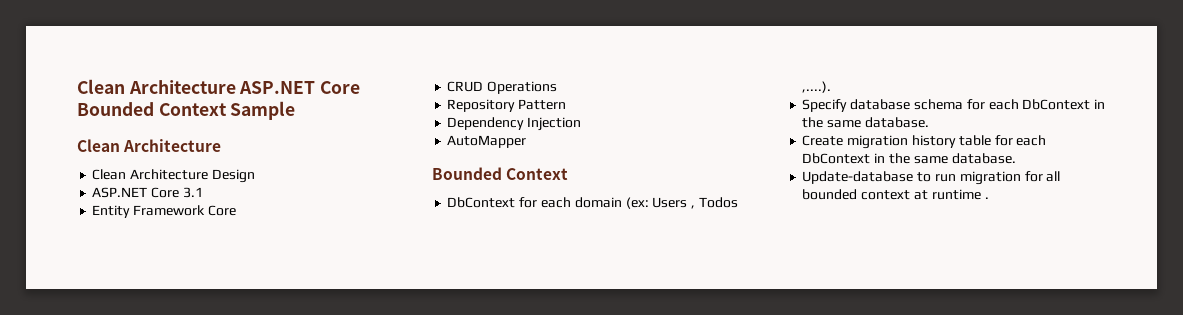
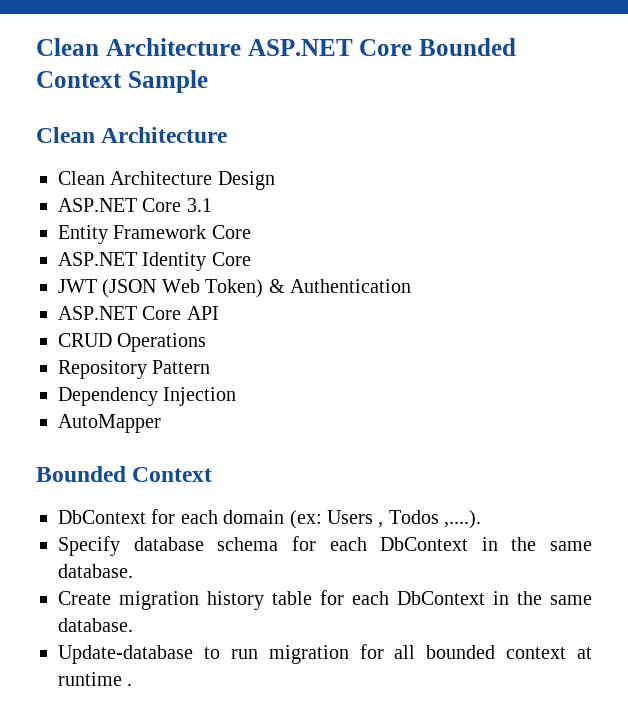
+ ASP.NET Identity Core
+ JWT (JSON Web Token) & Authentication
+ ASP.NET Core API

